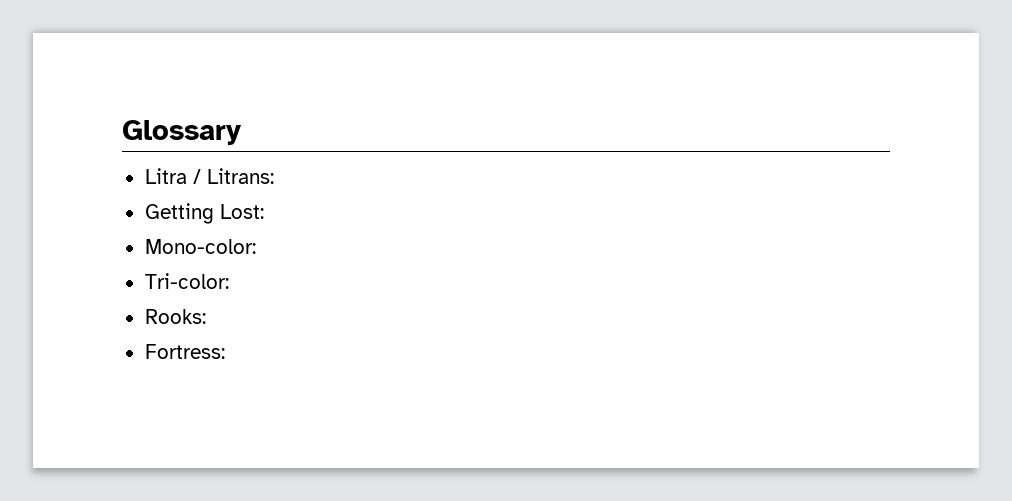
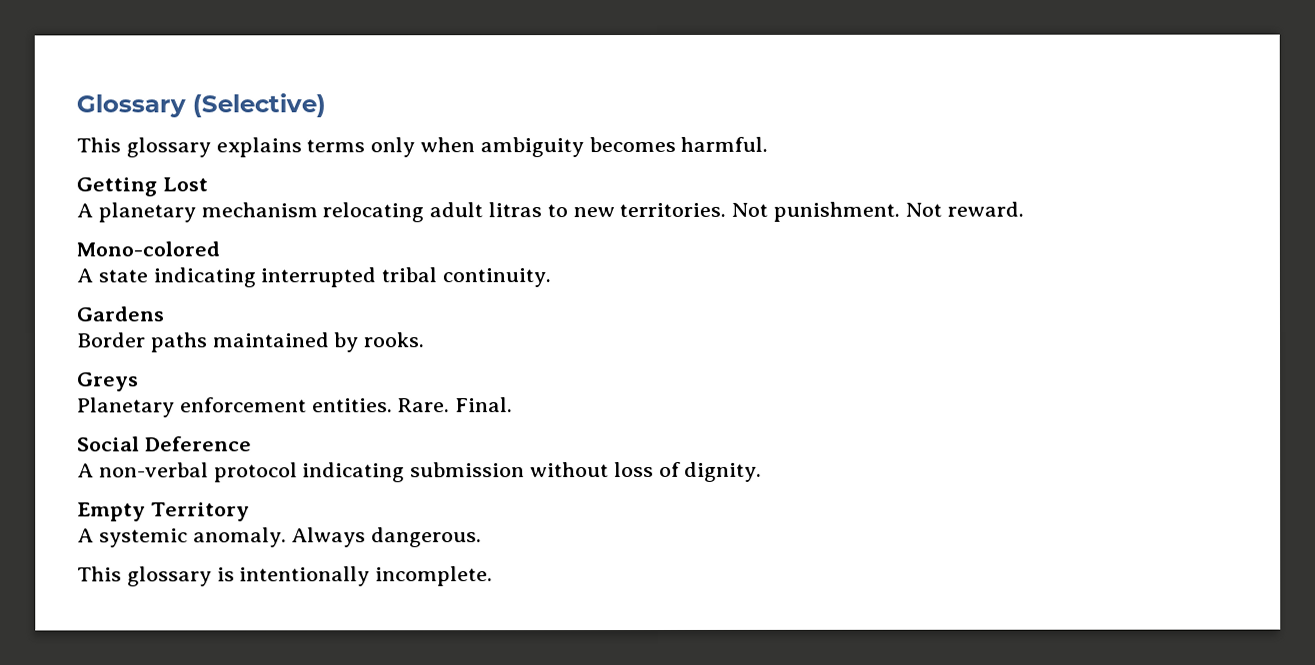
- Glossary
- Litra / Litrans:
- Getting Lost:
- Mono-color:
- Tri-color:
- Rooks:
- Fortress:
+ Glossary (Selective)
+ This glossary explains terms only when ambiguity becomes harmful.
+ Getting Lost
+ A planetary mechanism relocating adult litras to new territories. Not punishment. Not reward.
+ Mono-colored
+ A state indicating interrupted tribal continuity.
+ Gardens
+ Border paths maintained by rooks.
+ Greys
+ Planetary enforcement entities. Rare. Final.
+ Social Deference
+ A non-verbal protocol indicating submission without loss of dignity.
+ Empty Territory
+ A systemic anomaly. Always dangerous.
+ This glossary is intentionally incomplete.

